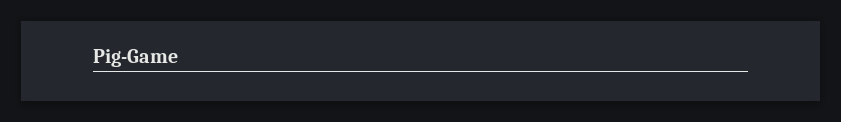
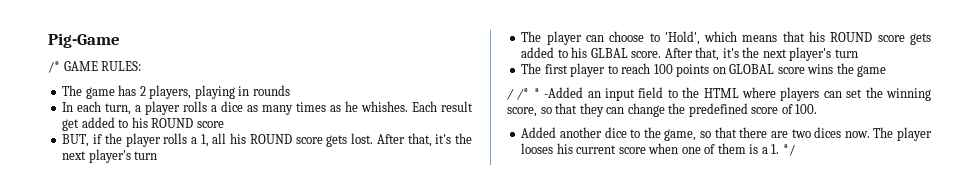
+ /* GAME RULES:
+ The game has 2 players, playing in rounds
+ In each turn, a player rolls a dice as many times as he whishes. Each result get added to his ROUND score
+ BUT, if the player rolls a 1, all his ROUND score gets lost. After that, it's the next player's turn
+ The player can choose to 'Hold', which means that his ROUND score gets added to his GLBAL score. After that, it's the next player's turn
+ The first player to reach 100 points on GLOBAL score wins the game
+ / /* * -Added an input field to the HTML where players can set the winning score, so that they can change the predefined score of 100.
+ Added another dice to the game, so that there are two dices now. The player looses his current score when one of them is a 1. */

